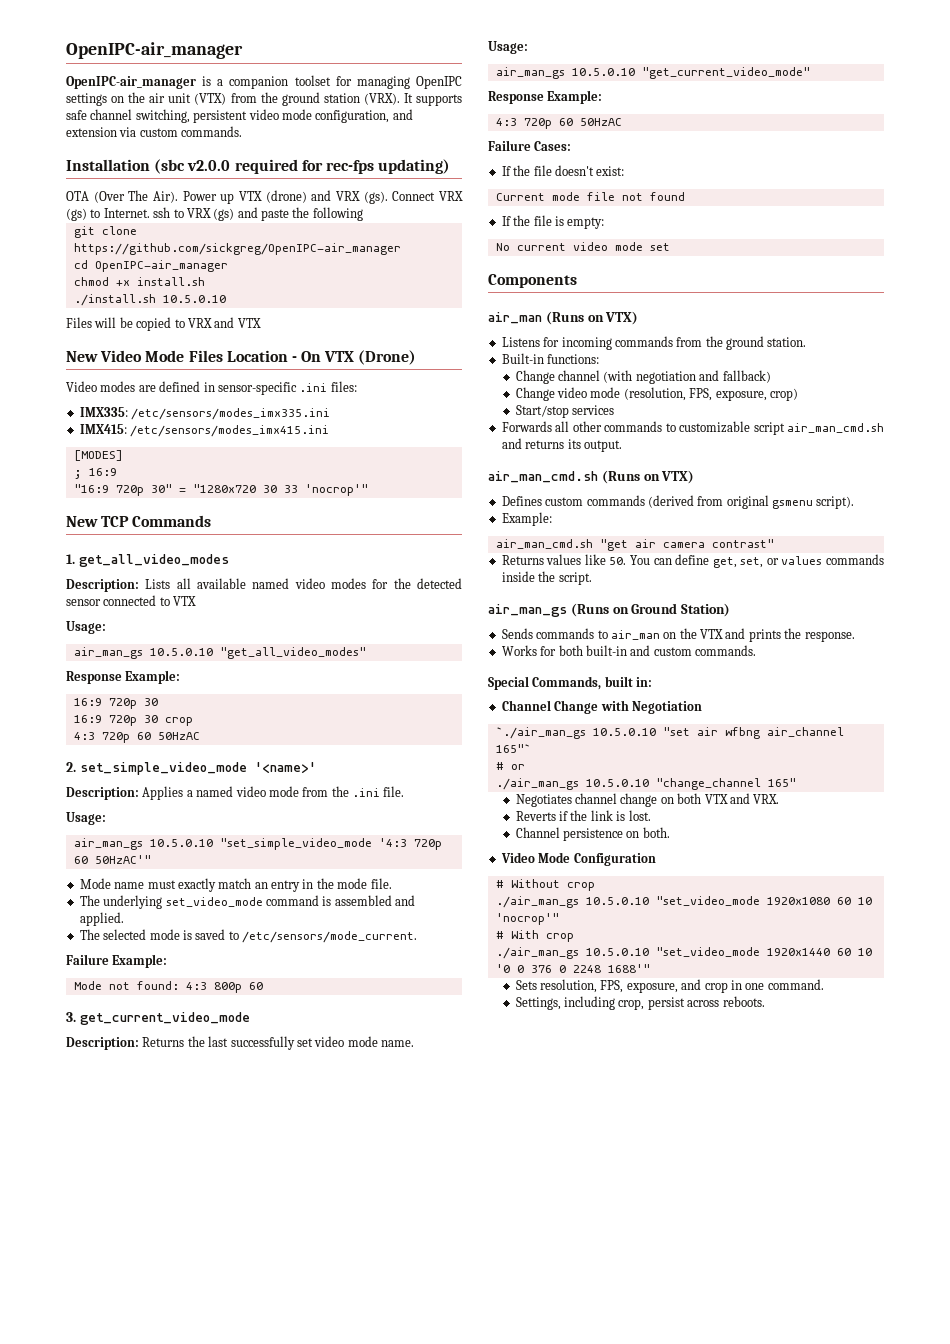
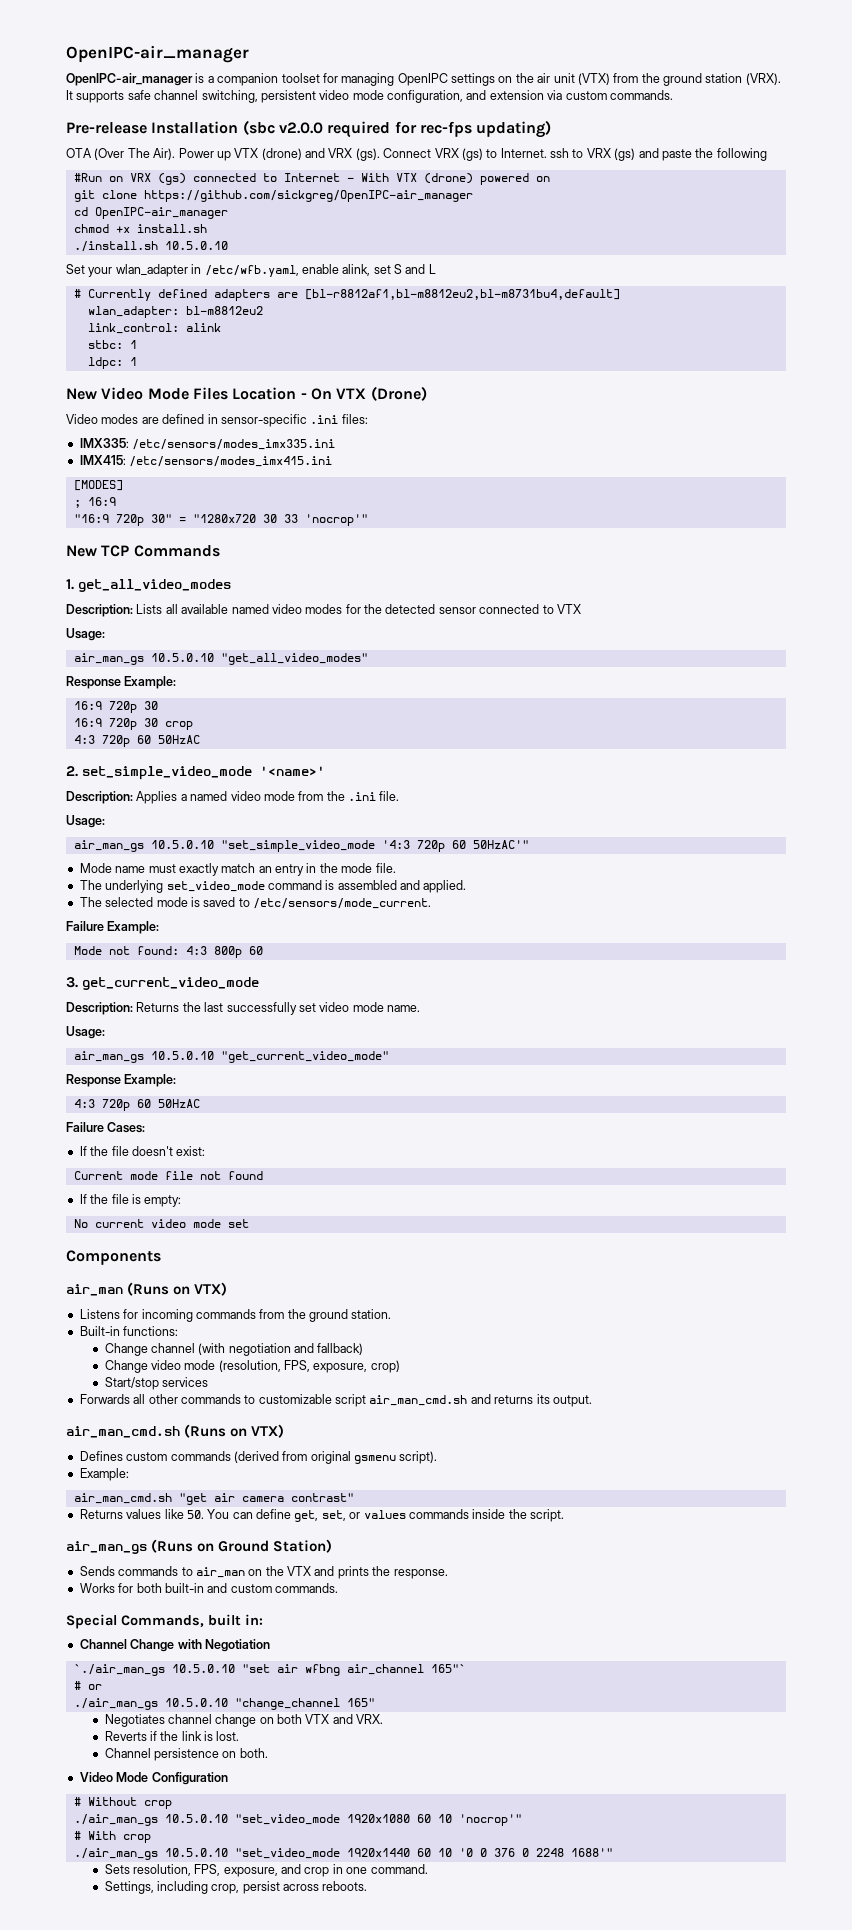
- Installation (sbc v2.0.0 required for rec-fps updating)
+ Pre-release Installation (sbc v2.0.0 required for rec-fps updating)
+ #Run on VRX (gs) connected to Internet - With VTX (drone) powered on
- Files will be copied to VRX and VTX
+ Set your wlan_adapter in /etc/wfb.yaml, enable alink, set S and L
+ # Currently defined adapters are [bl-r8812af1,bl-m8812eu2,bl-m8731bu4,default]
+ wlan_adapter: bl-m8812eu2
+ link_control: alink
+ stbc: 1
+ ldpc: 1

